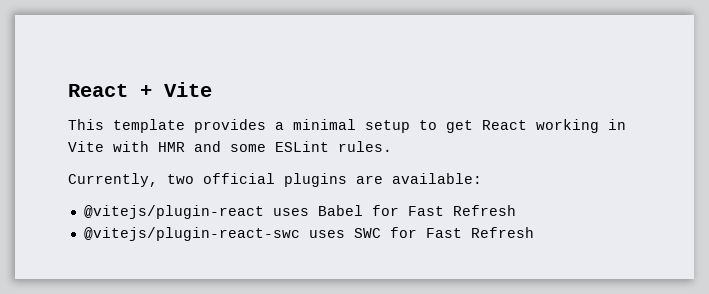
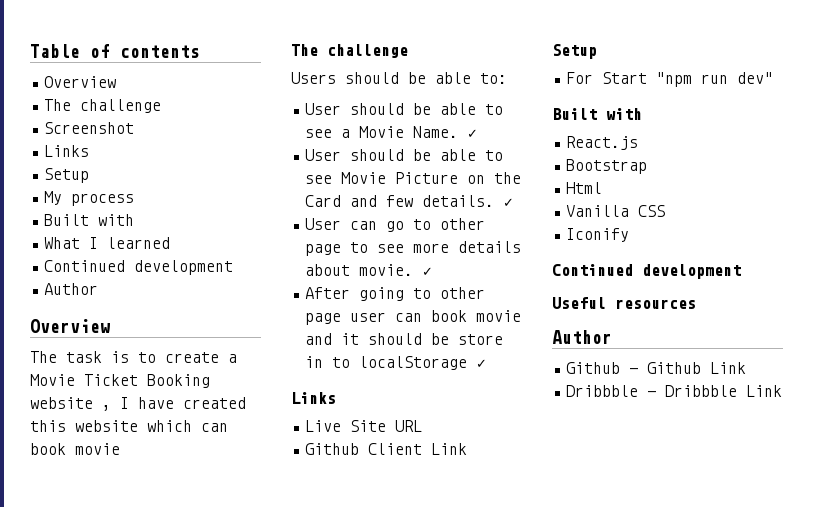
- React + Vite
- This template provides a minimal setup to get React working in Vite with HMR and some ESLint rules.
- Currently, two official plugins are available:
- @vitejs/plugin-react uses Babel for Fast Refresh
- @vitejs/plugin-react-swc uses SWC for Fast Refresh
+ Table of contents
+ Overview
+ The challenge
+ Screenshot
+ Links
+ Setup
+ My process
+ Built with
+ What I learned
+ Continued development
+ Author
+ Overview
+ The task is to create a Movie Ticket Booking website , I have created this website which can book movie
+ The challenge
+ Users should be able to:
+ User should be able to see a Movie Name. ✓
+ User should be able to see Movie Picture on the Card and few details. ✓
+ User can go to other page to see more details about movie. ✓
+ After going to other page user can book movie and it should be store in to localStorage ✓
+ Links
+ Live Site URL
+ Github Client Link
+ Setup
+ For Start "npm run dev"
+ Built with
+ React.js
+ Bootstrap
+ Html
+ Vanilla CSS
+ Iconify
+ Continued development
+ Useful resources
+ Author
+ Github - Github Link
+ Dribbble - Dribbble Link

